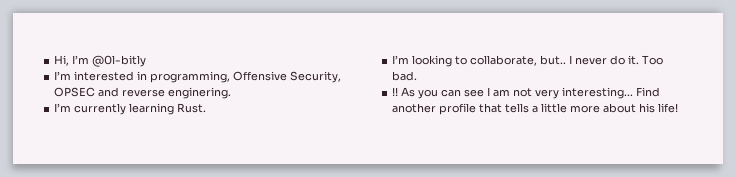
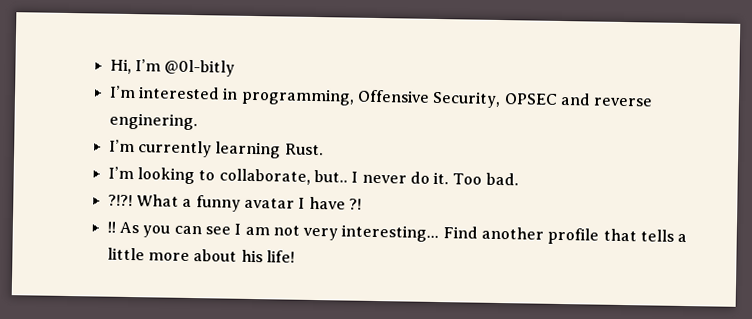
+ ?!?! What a funny avatar I have ?!

